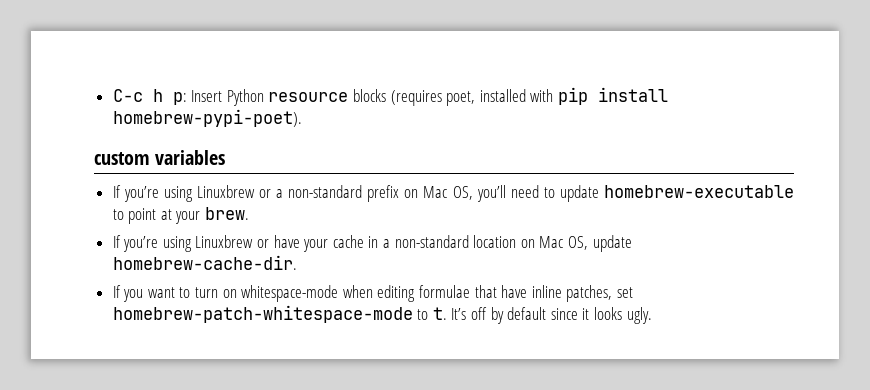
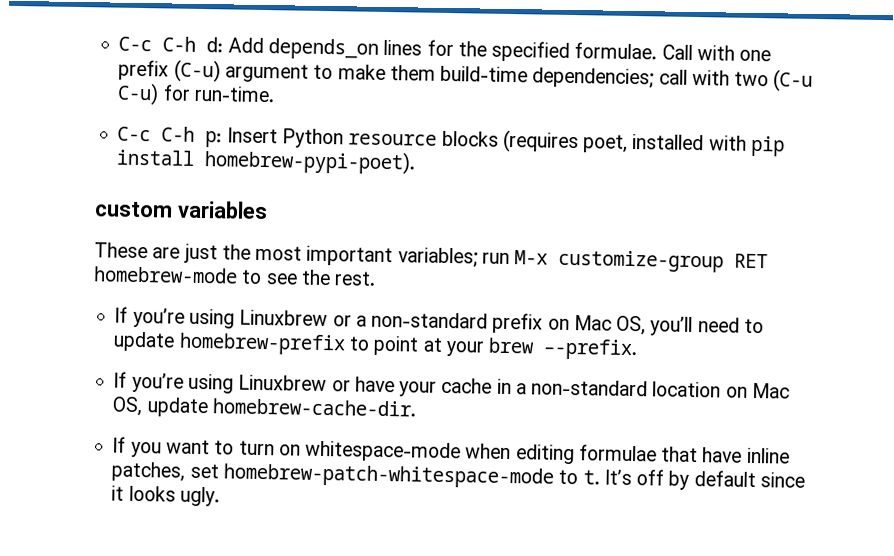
- C-c h p: Insert Python resource blocks (requires poet, installed with pip install homebrew-pypi-poet).
+ C-c C-h d: Add depends_on lines for the specified formulae. Call with one prefix (C-u) argument to make them build-time dependencies; call with two (C-u C-u) for run-time.
+ C-c C-h p: Insert Python resource blocks (requires poet, installed with pip install homebrew-pypi-poet).
+ These are just the most important variables; run M-x customize-group RET homebrew-mode to see the rest.
- If you’re using Linuxbrew or a non-standard prefix on Mac OS, you’ll need to update homebrew-executable to point at your brew.
+ If you’re using Linuxbrew or a non-standard prefix on Mac OS, you’ll need to update homebrew-prefix to point at your brew –-prefix.

